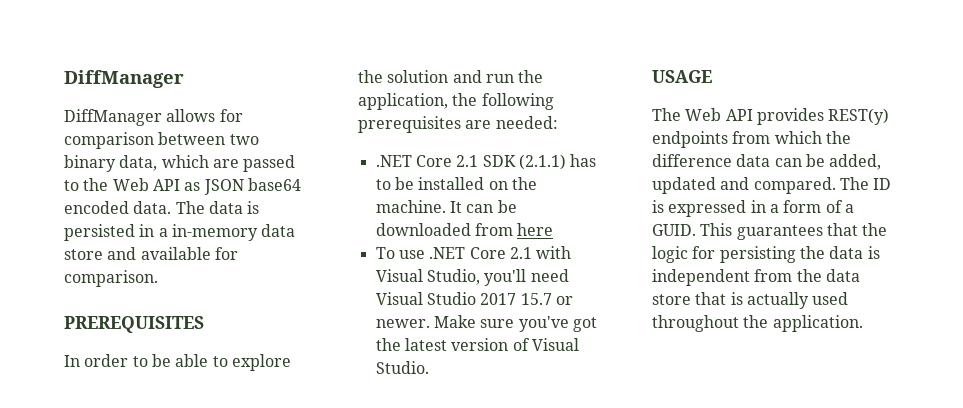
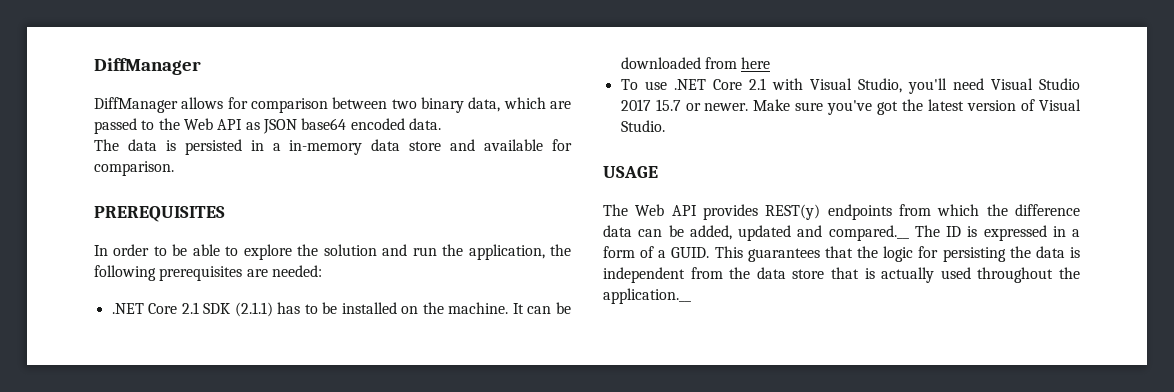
- DiffManager allows for comparison between two binary data, which are passed to the Web API as JSON base64 encoded data. The data is persisted in a in-memory data store and available for comparison.
+ DiffManager allows for comparison between two binary data, which are passed to the Web API as JSON base64 encoded data.
+ The data is persisted in a in-memory data store and available for comparison.
- The Web API provides REST(y) endpoints from which the difference data can be added, updated and compared. The ID is expressed in a form of a GUID.
+ The Web API provides REST(y) endpoints from which the difference data can be added, updated and compared.__ The ID is expressed in a form of a GUID.
- This guarantees that the logic for persisting the data is independent from the data store that is actually used throughout the application.
+ This guarantees that the logic for persisting the data is independent from the data store that is actually used throughout the application.__

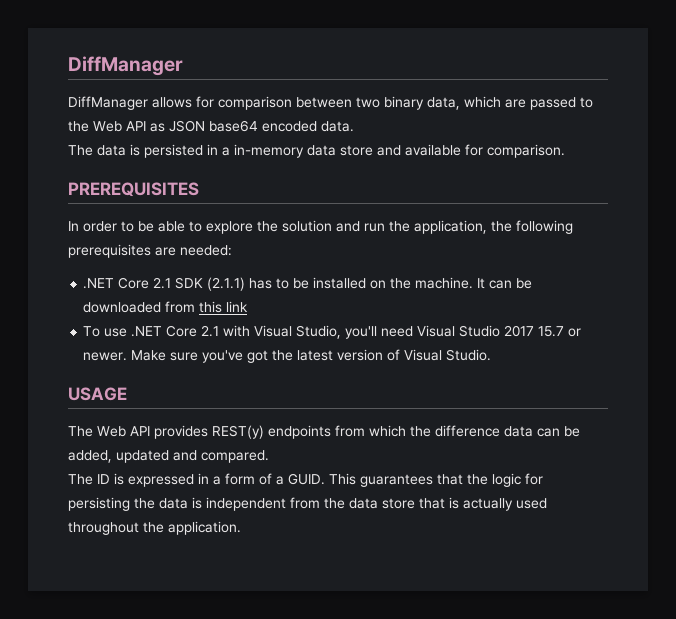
- It can be downloaded from here
+ It can be downloaded from this link
- The Web API provides REST(y) endpoints from which the difference data can be added, updated and compared.__ The ID is expressed in a form of a GUID.
+ The Web API provides REST(y) endpoints from which the difference data can be added, updated and compared.
+ The ID is expressed in a form of a GUID.
- This guarantees that the logic for persisting the data is independent from the data store that is actually used throughout the application.__
+ This guarantees that the logic for persisting the data is independent from the data store that is actually used throughout the application.

